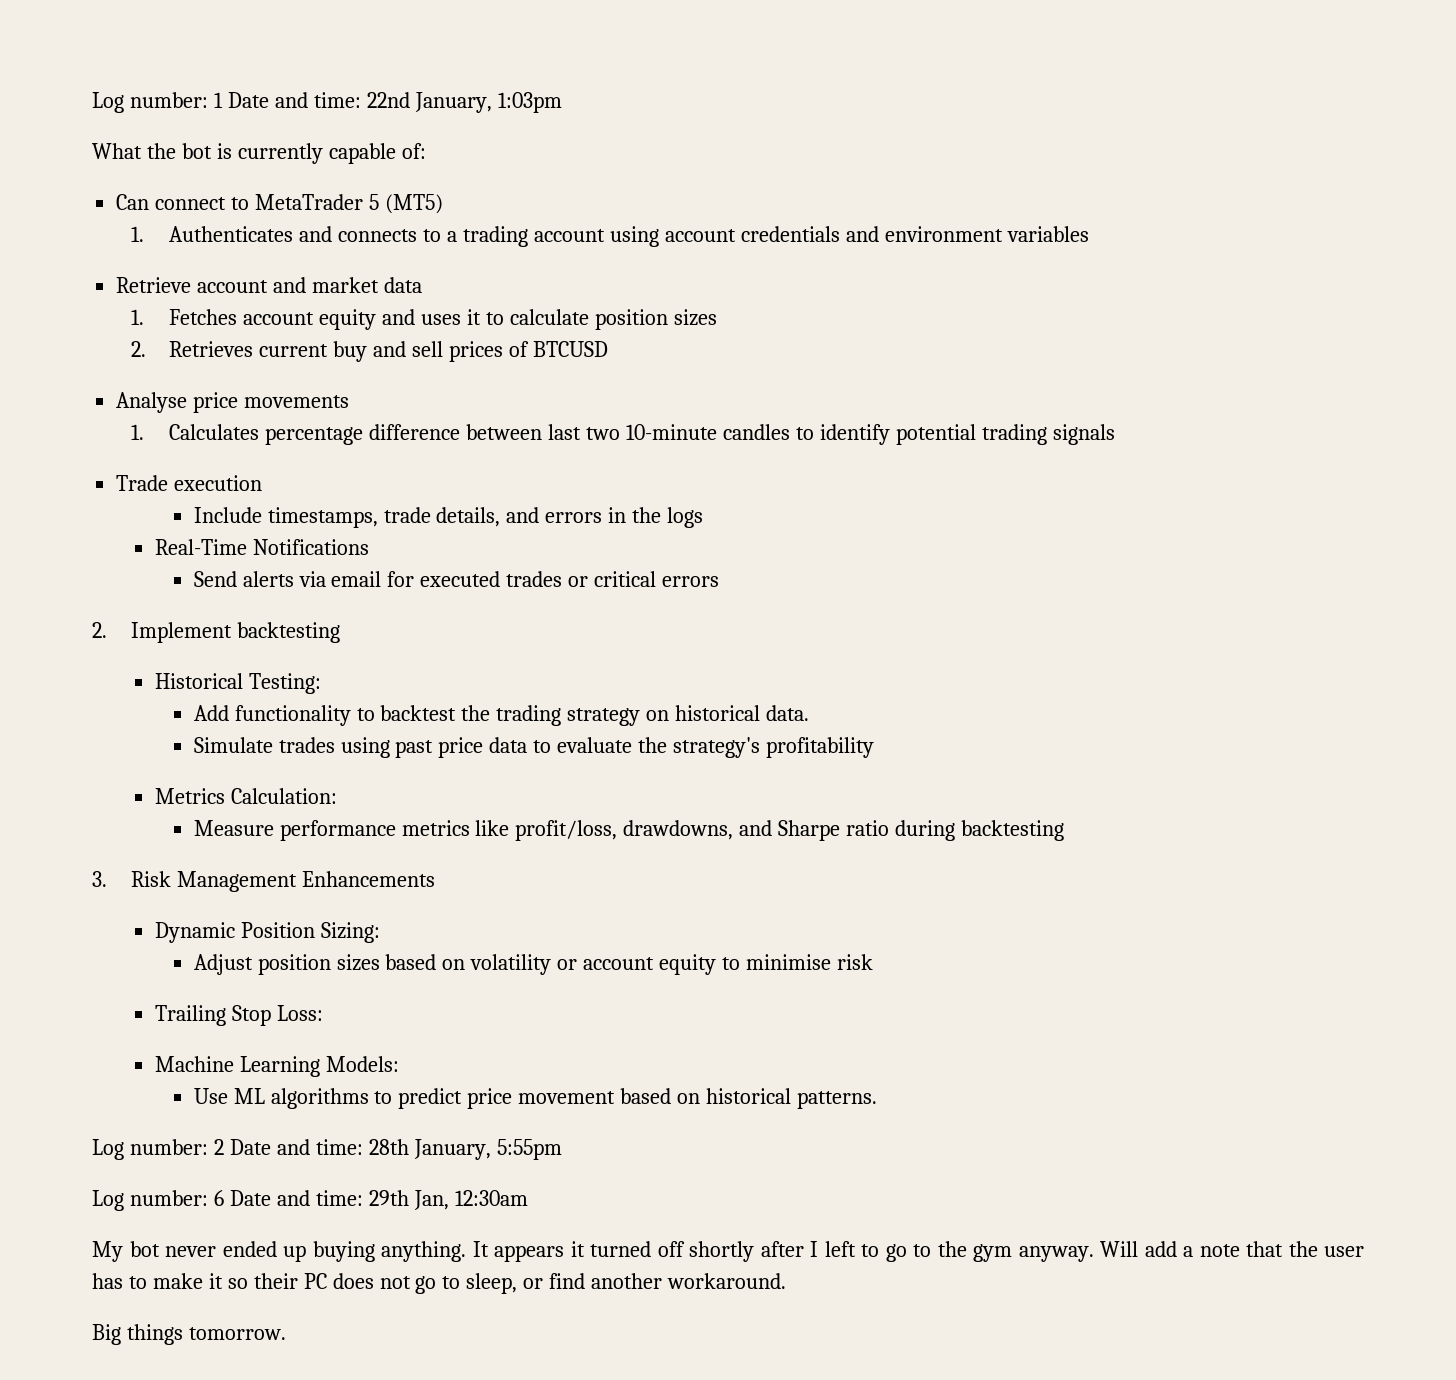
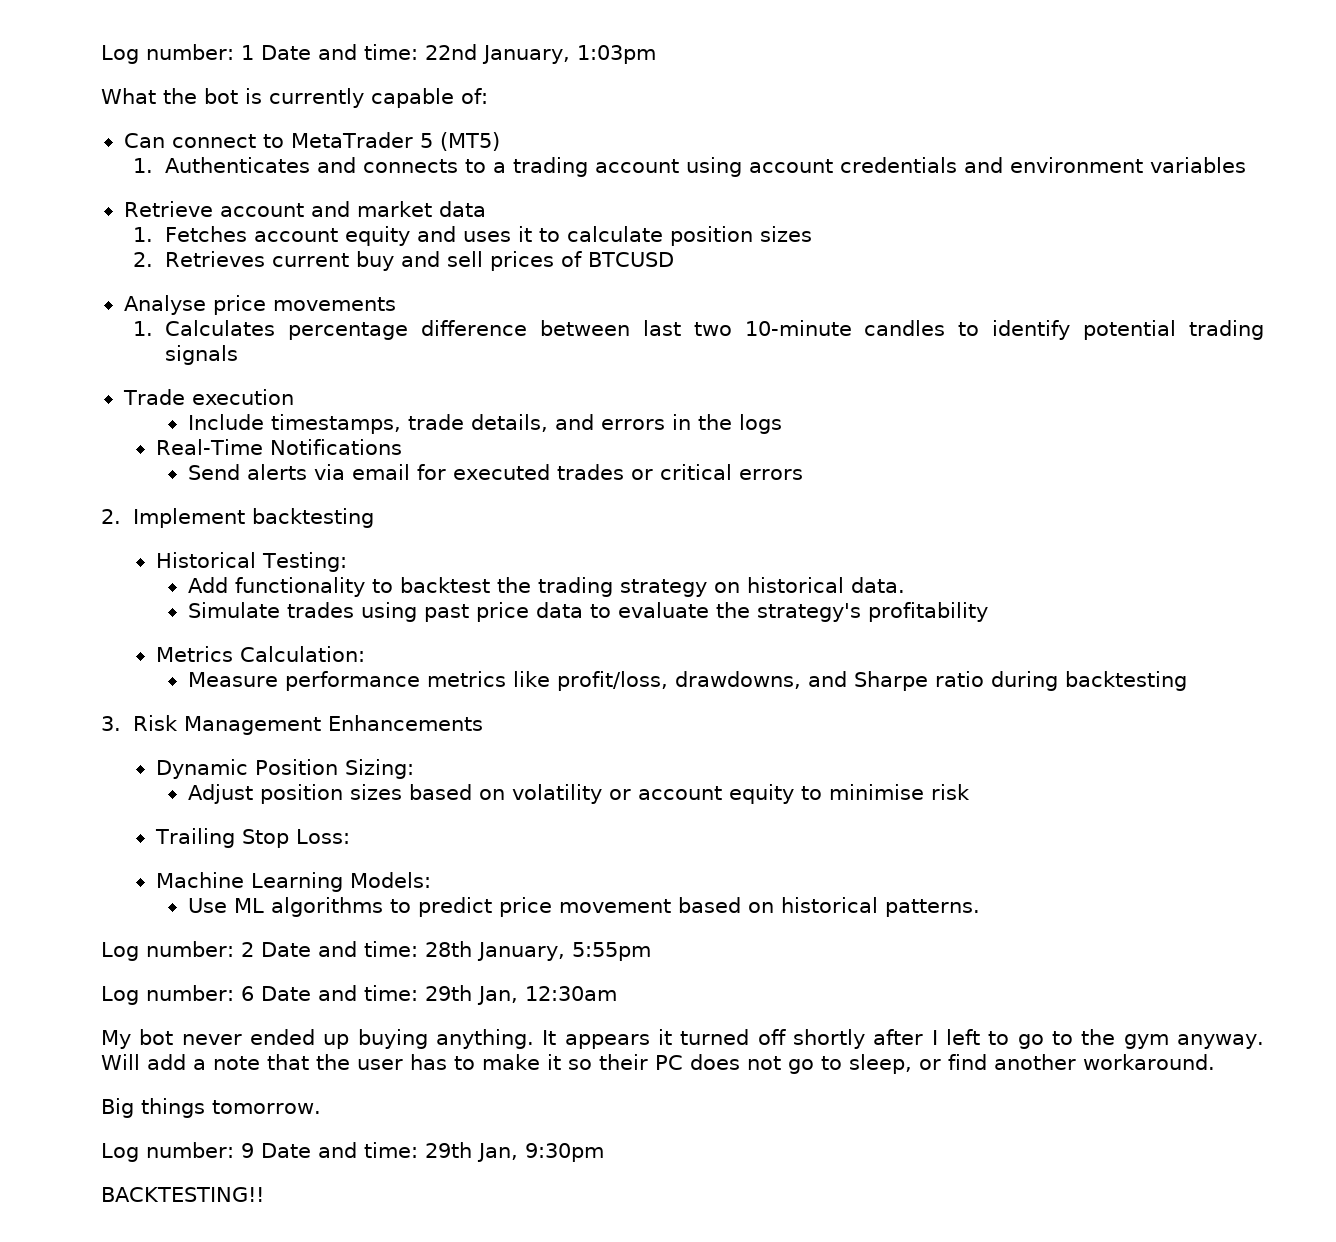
+ Log number: 9 Date and time: 29th Jan, 9:30pm
+ BACKTESTING!!

